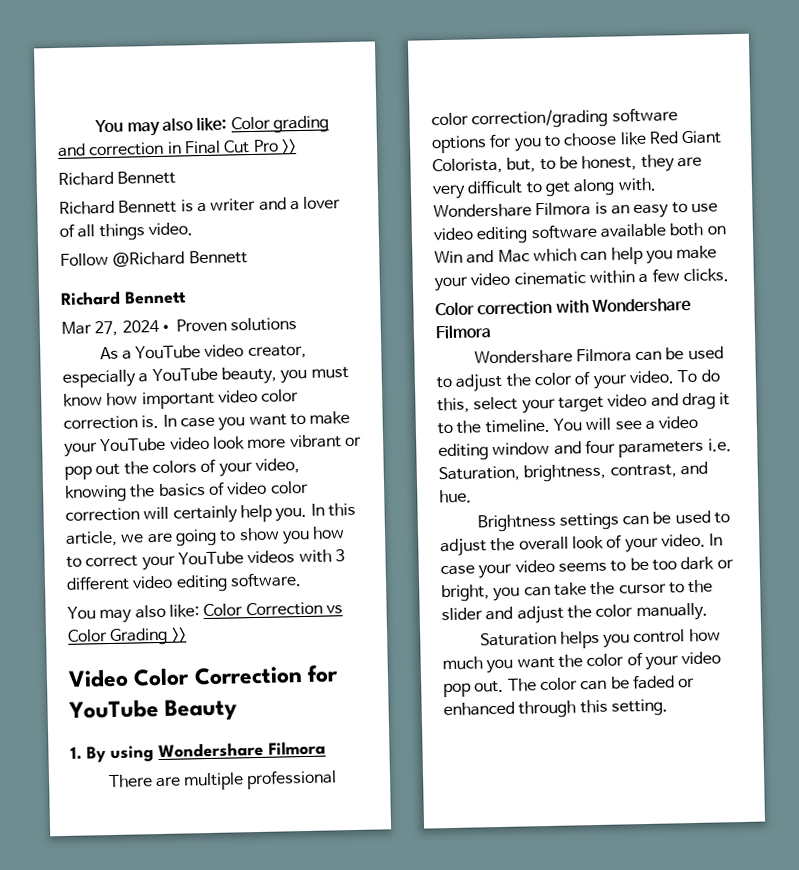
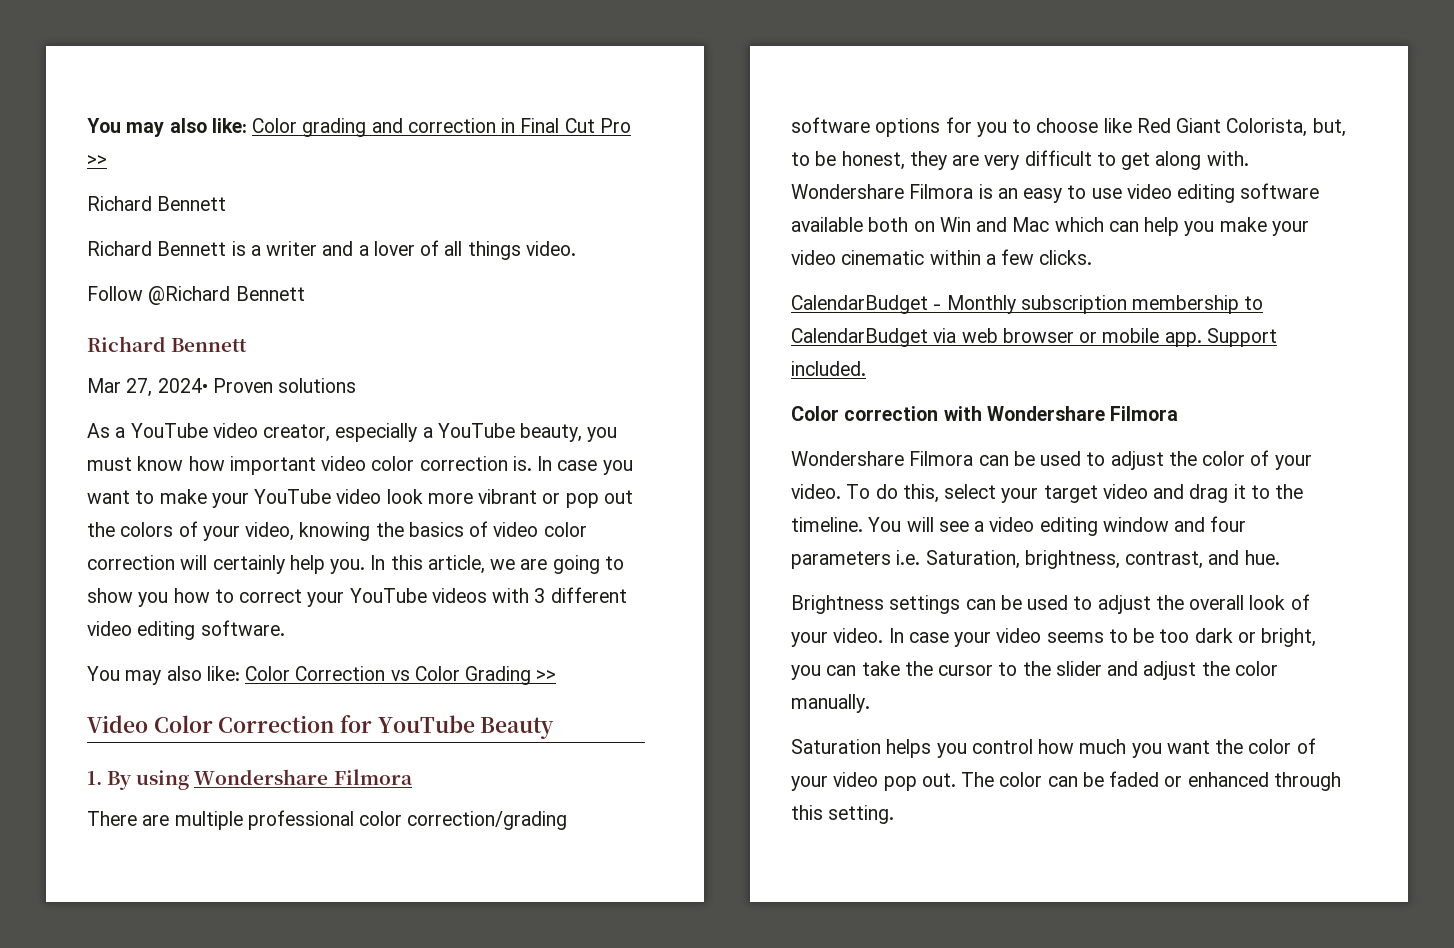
+ CalendarBudget - Monthly subscription membership to CalendarBudget via web browser or mobile app. Support included.

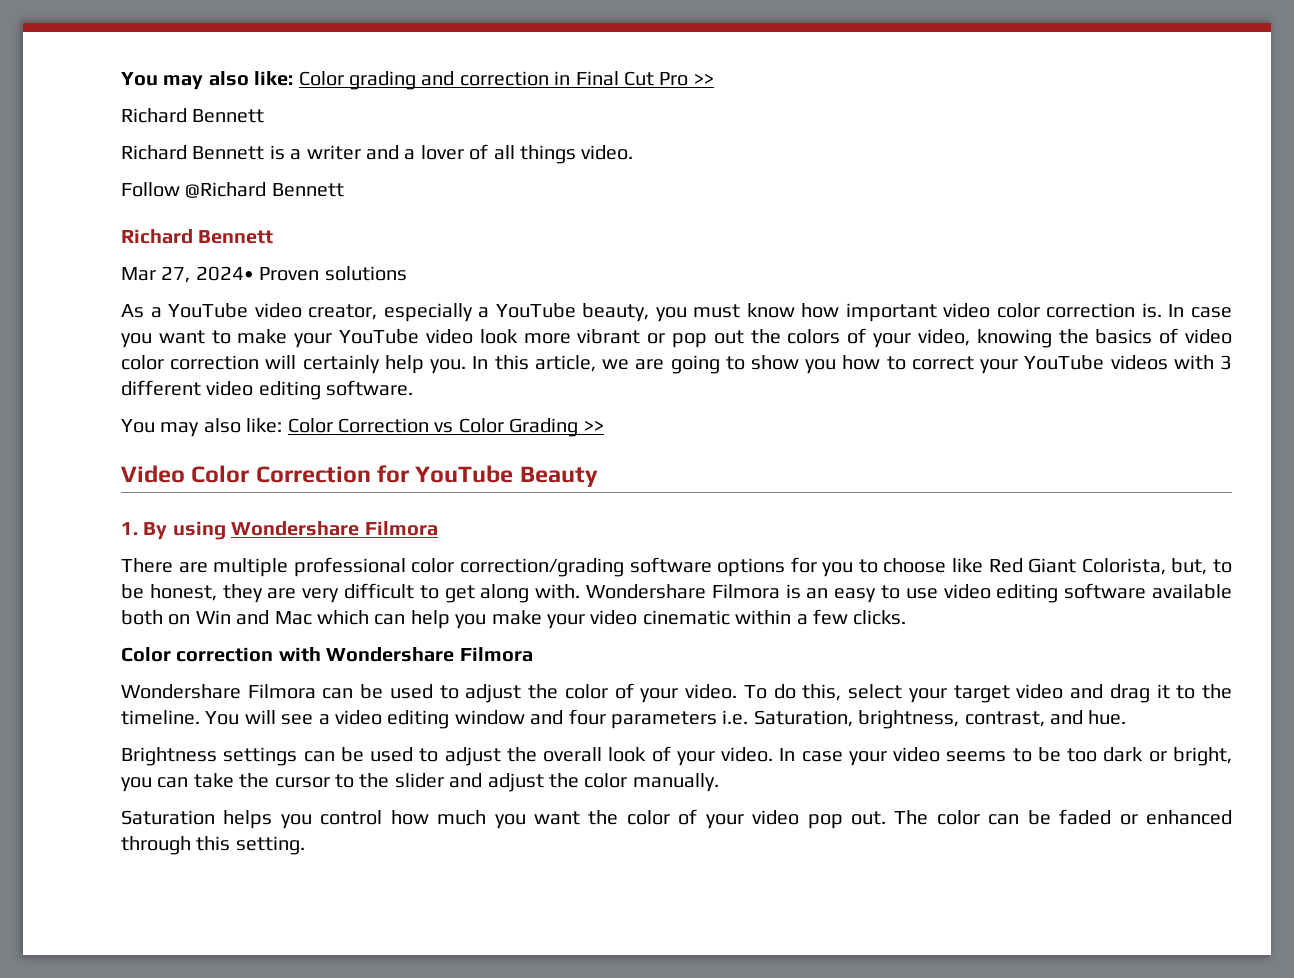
- CalendarBudget - Monthly subscription membership to CalendarBudget via web browser or mobile app. Support included.

